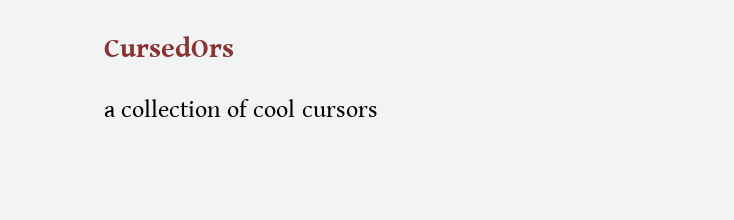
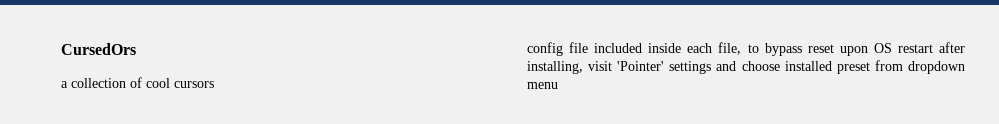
+ config file included inside each file, to bypass reset upon OS restart after installing, visit 'Pointer' settings and choose installed preset from dropdown menu

